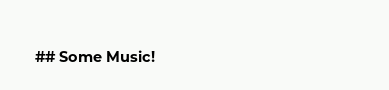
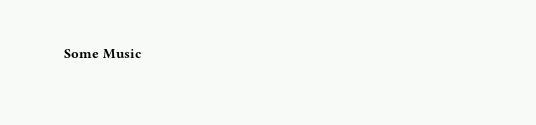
- ## Some Music!
+ Some Music

